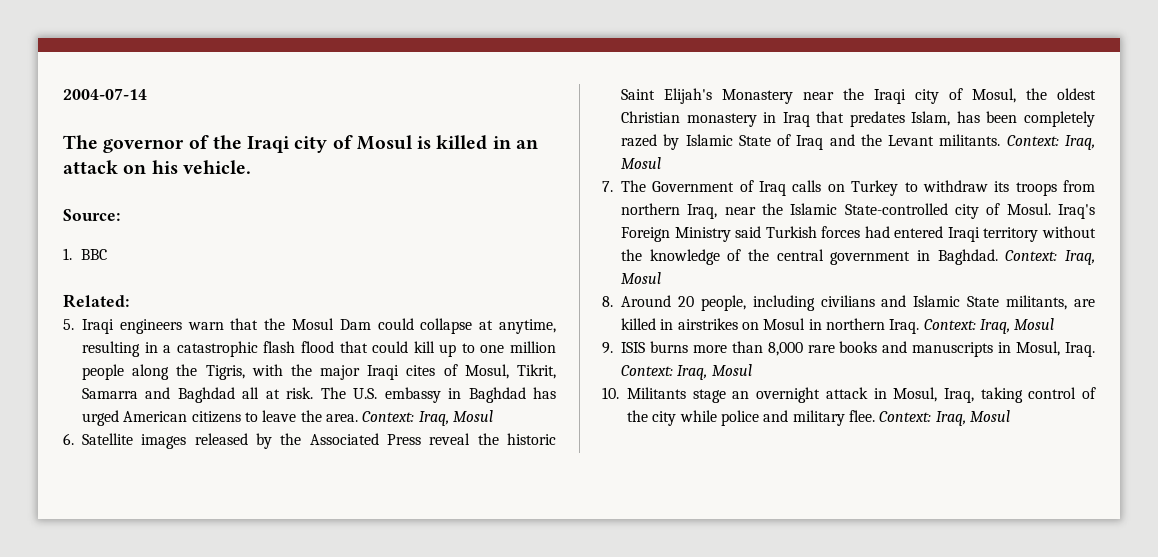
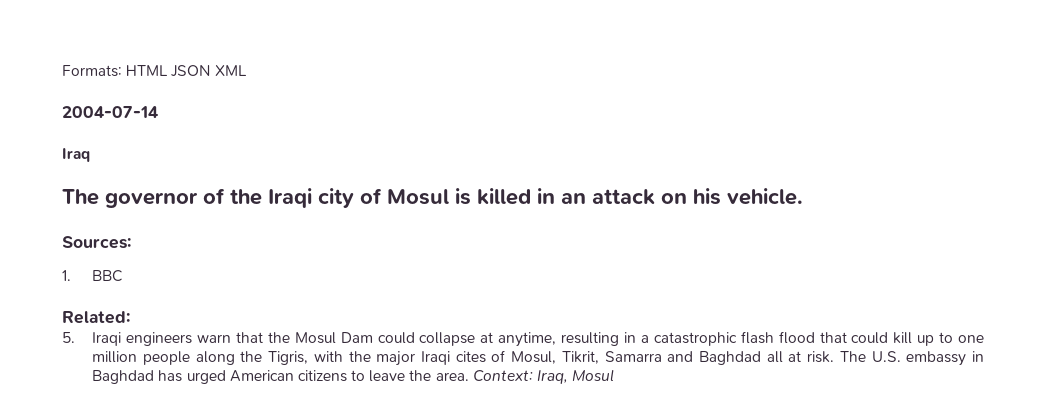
+ Formats: HTML JSON XML
+ Iraq
- Source:
+ Sources:
- 6. Satellite images released by the Associated Press reveal the historic Saint Elijah's Monastery near the Iraqi city of Mosul, the oldest Christian monastery in Iraq that predates Islam, has been completely razed by Islamic State of Iraq and the Levant militants. Context: Iraq, Mosul
- 7. The Government of Iraq calls on Turkey to withdraw its troops from northern Iraq, near the Islamic State-controlled city of Mosul. Iraq's Foreign Ministry said Turkish forces had entered Iraqi territory without the knowledge of the central government in Baghdad. Context: Iraq, Mosul
- 8. Around 20 people, including civilians and Islamic State militants, are killed in airstrikes on Mosul in northern Iraq. Context: Iraq, Mosul
- 9. ISIS burns more than 8,000 rare books and manuscripts in Mosul, Iraq. Context: Iraq, Mosul
- 10. Militants stage an overnight attack in Mosul, Iraq, taking control of the city while police and military flee. Context: Iraq, Mosul

